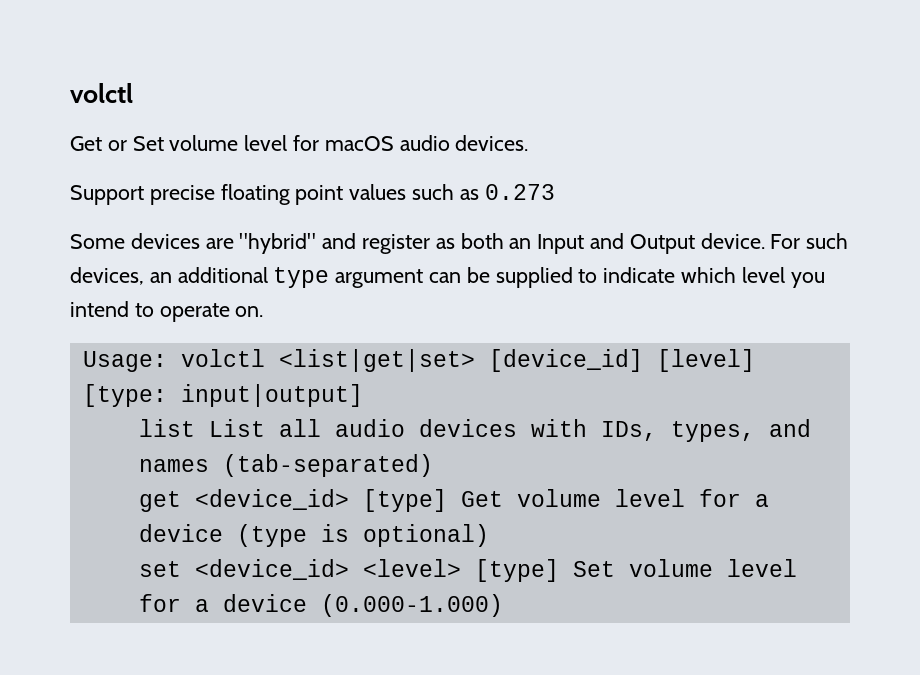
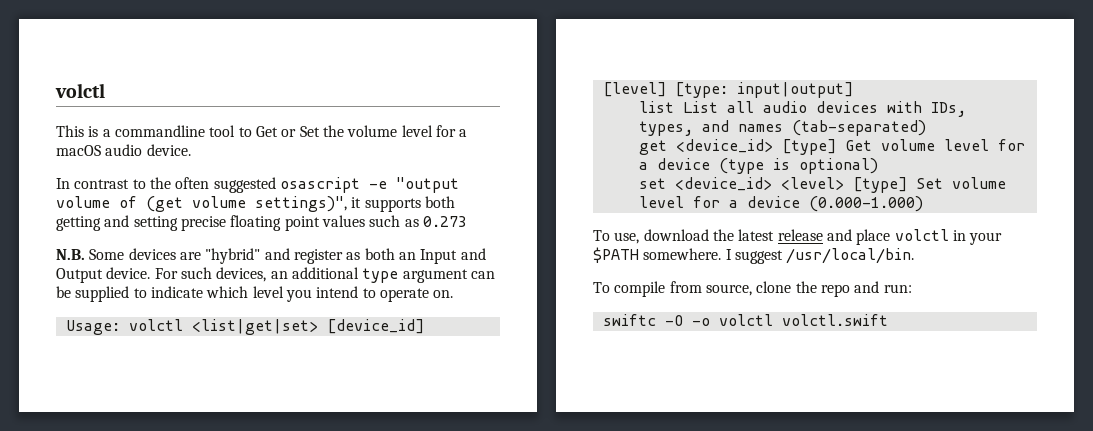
- Get or Set volume level for macOS audio devices.
- Support precise floating point values such as 0.273
+ This is a commandline tool to Get or Set the volume level for a macOS audio device.
+ In contrast to the often suggested osascript -e "output volume of (get volume settings)", it supports both getting and setting precise floating point values such as 0.273
- Some devices are "hybrid" and register as both an Input and Output device.
+ N.B. Some devices are "hybrid" and register as both an Input and Output device.
+ To use, download the latest release and place volctl in your $PATH somewhere. I suggest /usr/local/bin.
+ To compile from source, clone the repo and run:
+ swiftc -O -o volctl volctl.swift

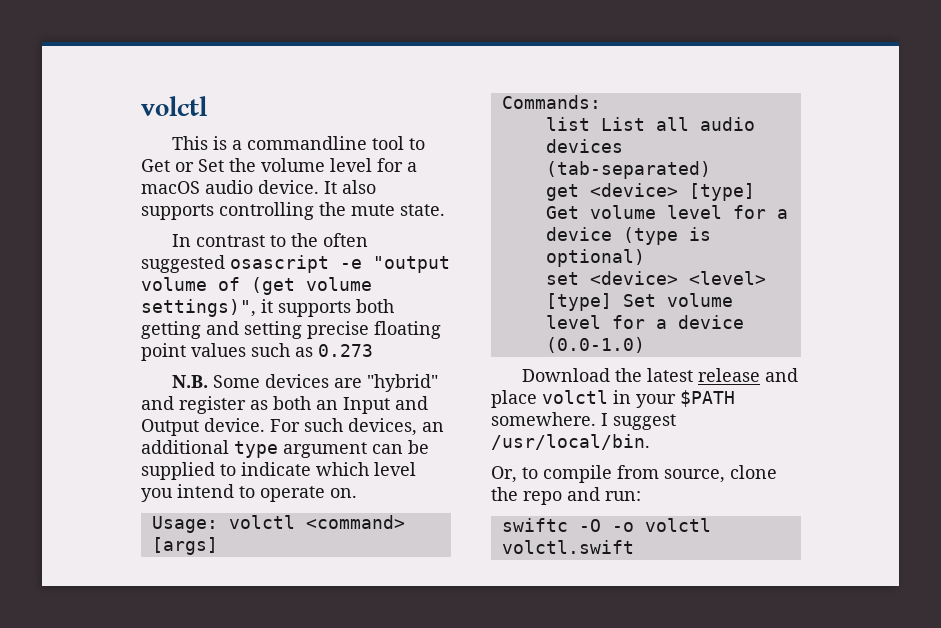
+ It also supports controlling the mute state.
- Usage: volctl <list|get|set> [device_id] [level] [type: input|output]
+ Usage: volctl <command> [args]
+ Commands:
- list List all audio devices with IDs, types, and names (tab-separated)
+ list List all audio devices (tab-separated)
- get <device_id> [type] Get volume level for a device (type is optional)
+ get <device> [type] Get volume level for a device (type is optional)
- set <device_id> <level> [type] Set volume level for a device (0.000-1.000)
- To use, download the latest release and place volctl in your $PATH somewhere.
+ set <device> <level> [type] Set volume level for a device (0.0-1.0)
+ Download the latest release and place volctl in your $PATH somewhere.
- To compile from source, clone the repo and run:
+ Or, to compile from source, clone the repo and run:

